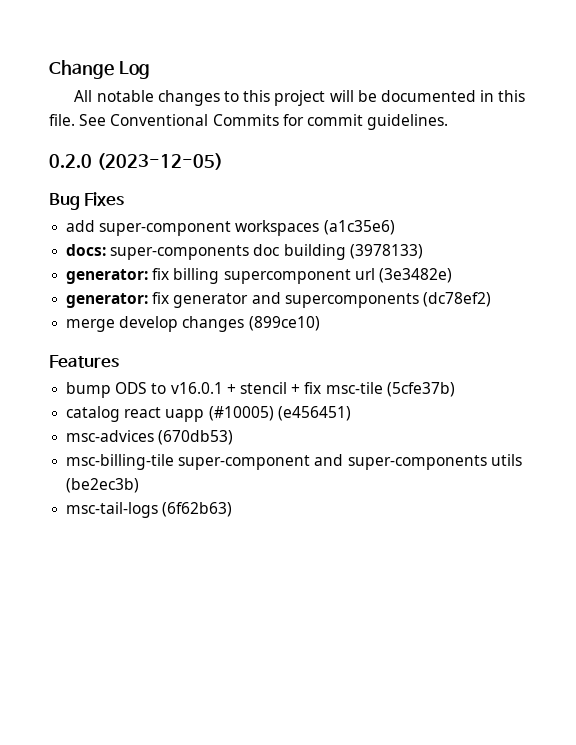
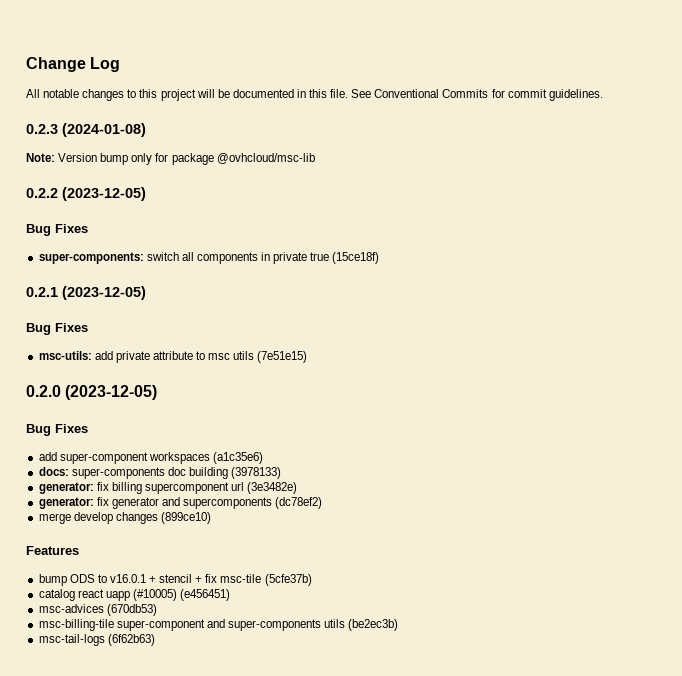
+ 0.2.3 (2024-01-08)
+ Note: Version bump only for package @ovhcloud/msc-lib
+ 0.2.2 (2023-12-05)
+ Bug Fixes
+ super-components: switch all components in private true (15ce18f)
+ 0.2.1 (2023-12-05)
+ Bug Fixes
+ msc-utils: add private attribute to msc utils (7e51e15)

